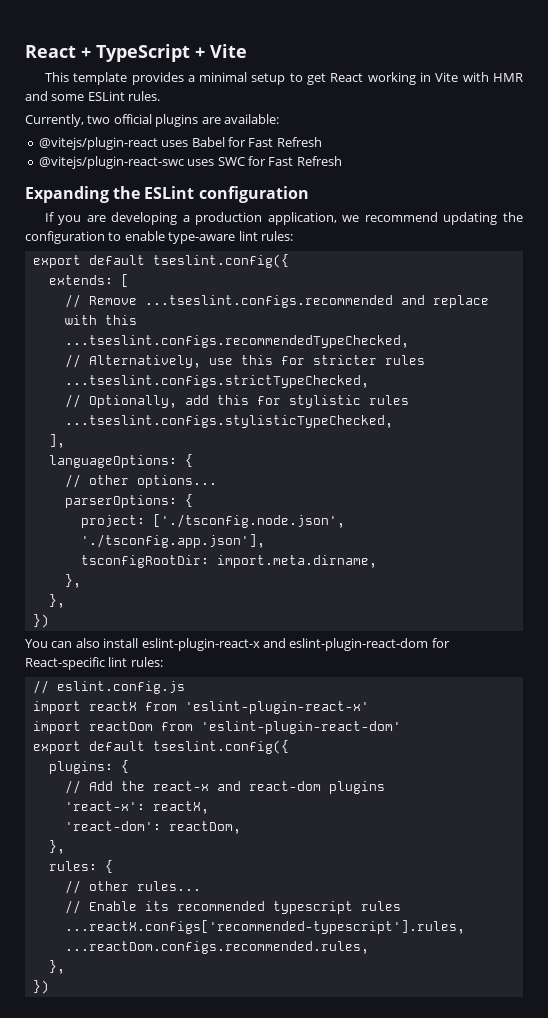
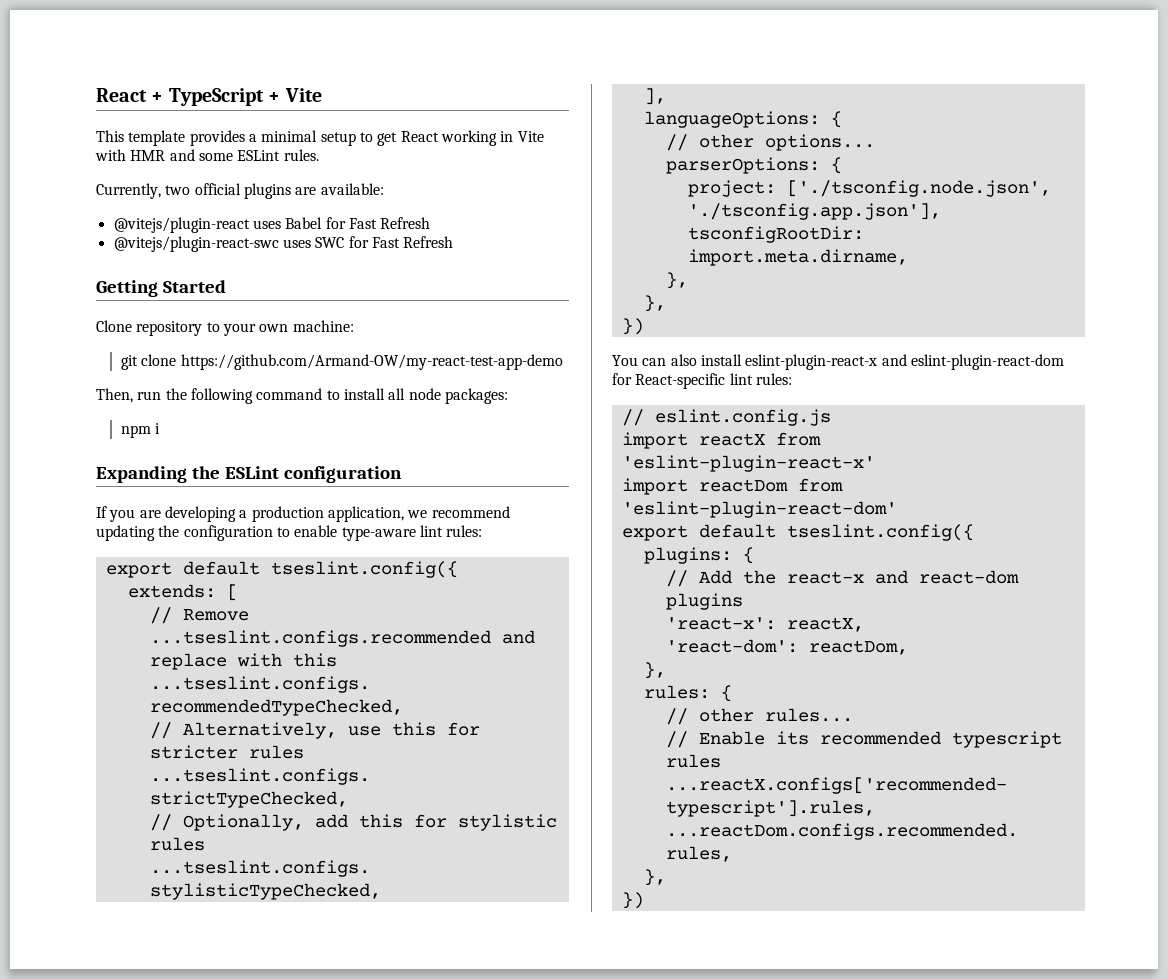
+ Getting Started
+ Clone repository to your own machine:
+ git clone https://github.com/Armand-OW/my-react-test-app-demo
+ Then, run the following command to install all node packages:
+ npm i

